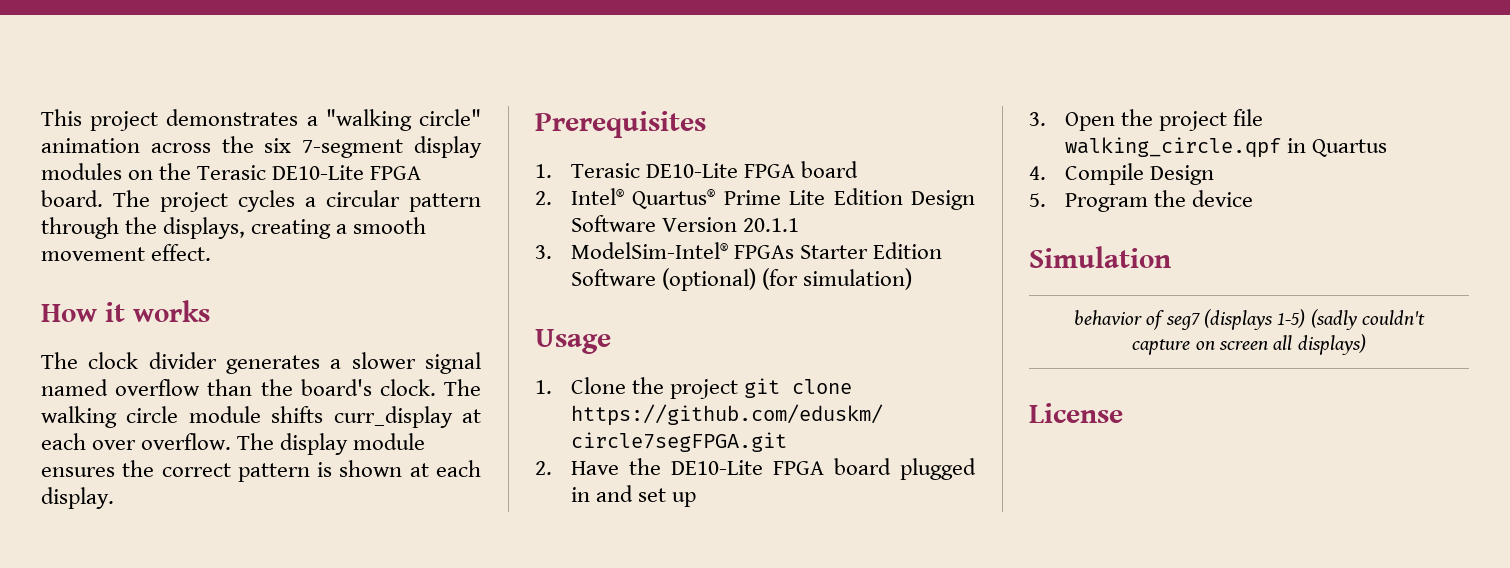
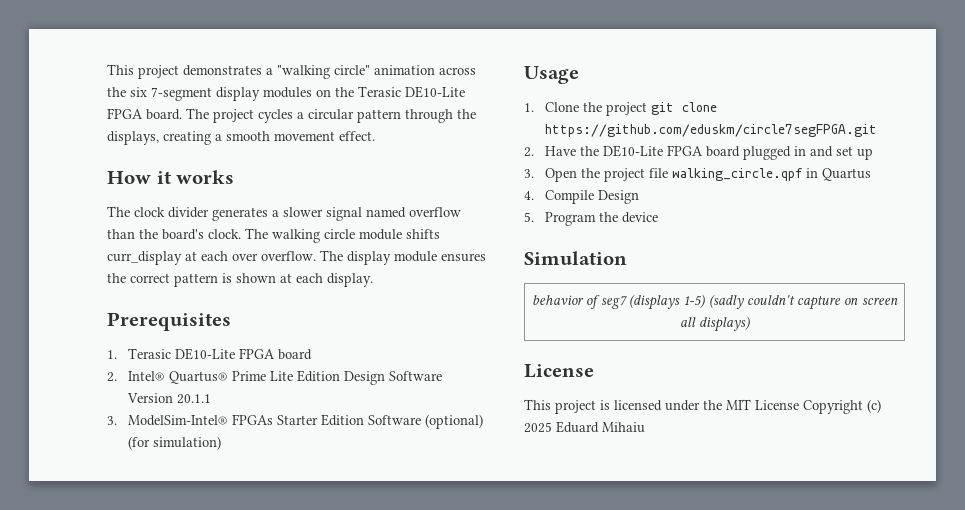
+ This project is licensed under the MIT License Copyright (c) 2025 Eduard Mihaiu

